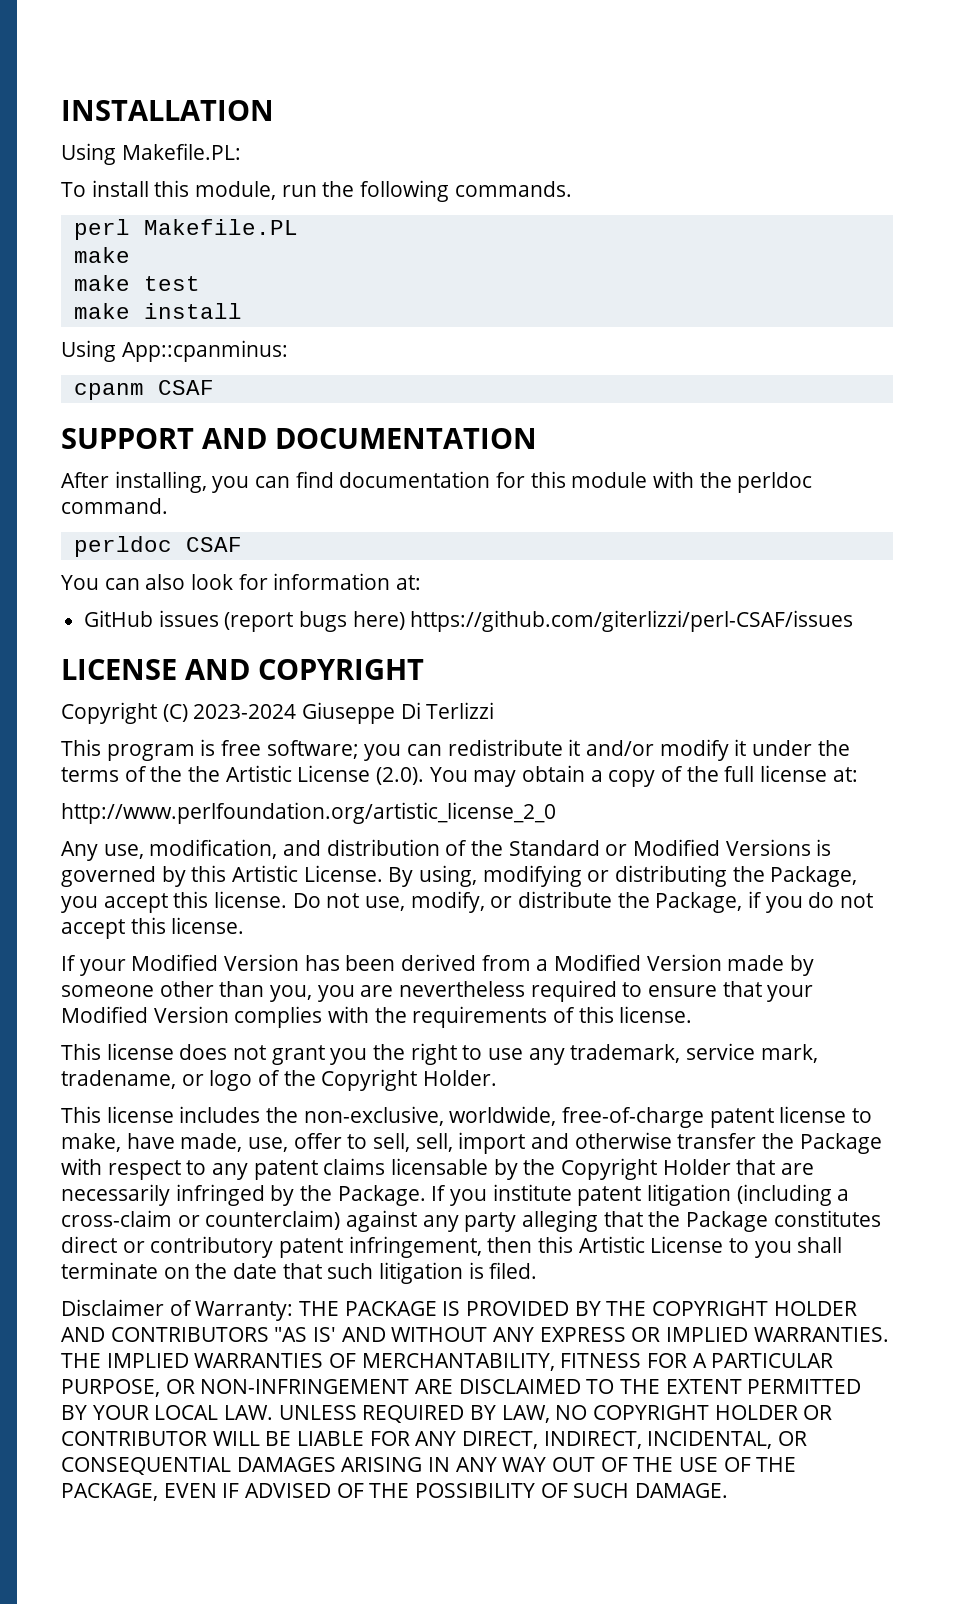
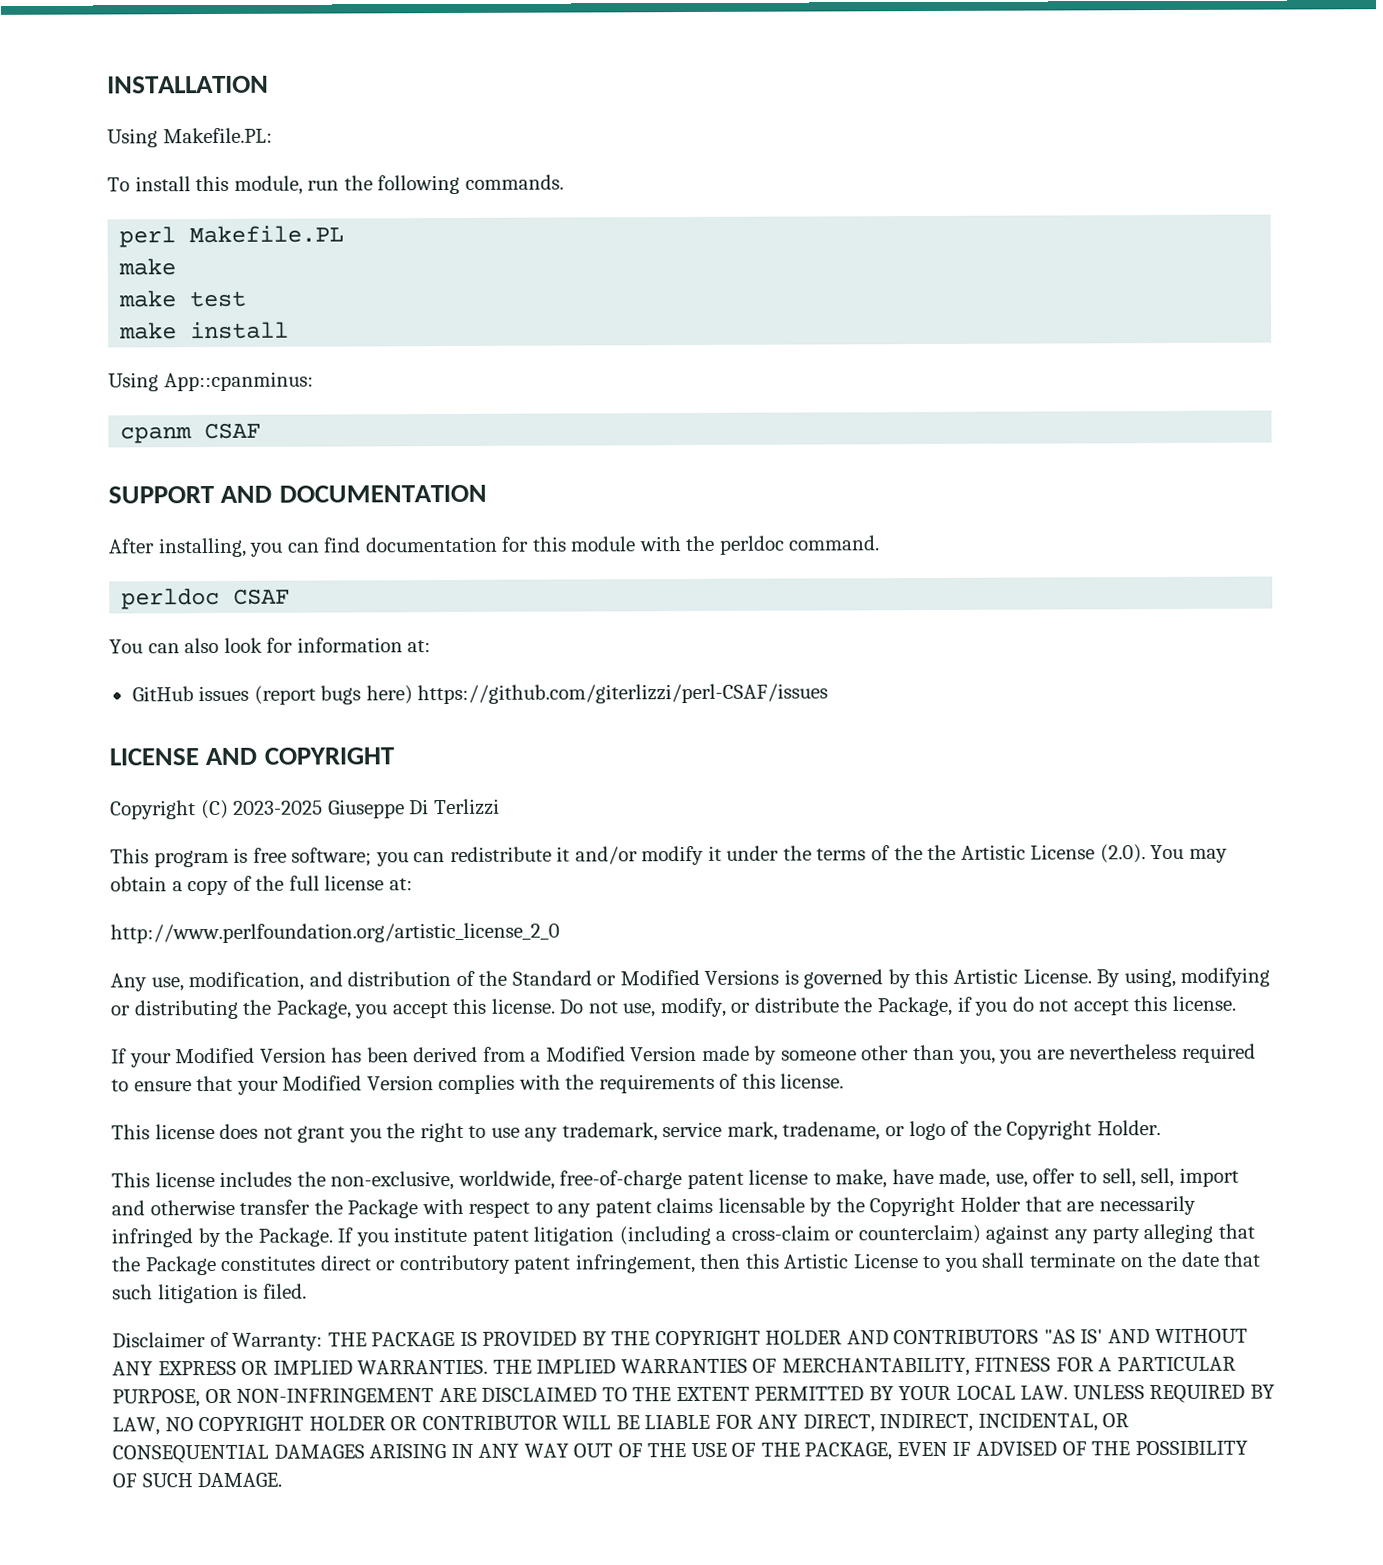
- Copyright (C) 2023-2024 Giuseppe Di Terlizzi
+ Copyright (C) 2023-2025 Giuseppe Di Terlizzi

